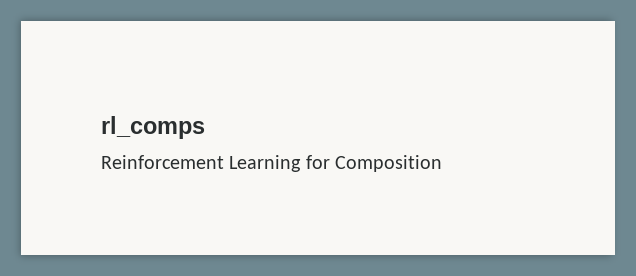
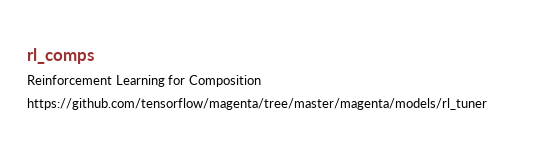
+ https://github.com/tensorflow/magenta/tree/master/magenta/models/rl_tuner

